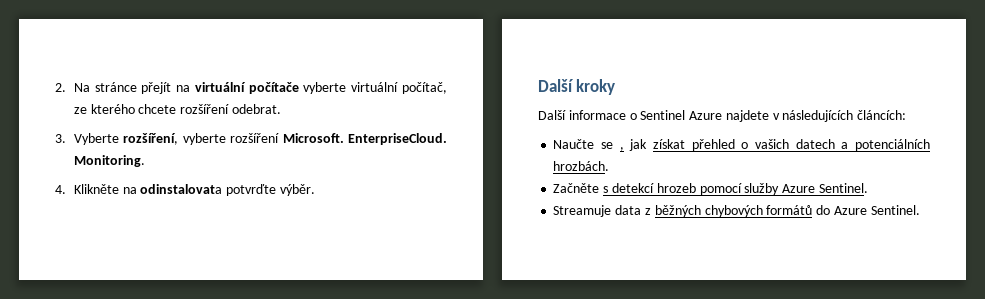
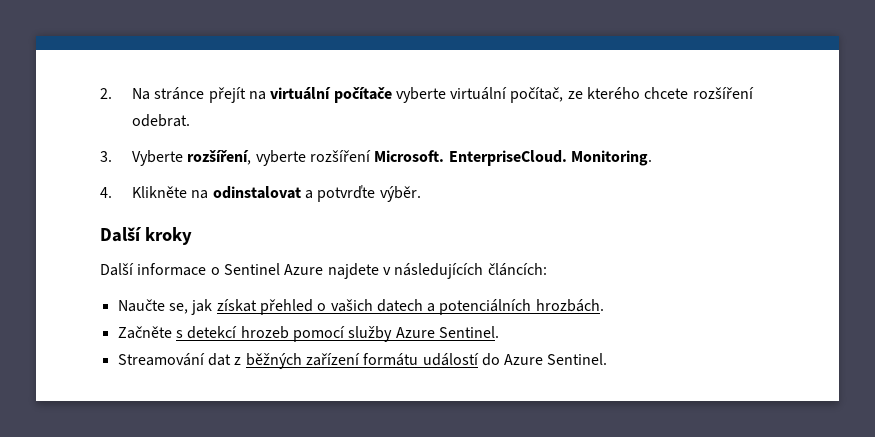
- 4. Klikněte na odinstalovata potvrďte výběr.
+ 4. Klikněte na odinstalovat a potvrďte výběr.
- Naučte se , jak získat přehled o vašich datech a potenciálních hrozbách.
+ Naučte se, jak získat přehled o vašich datech a potenciálních hrozbách.
- Streamuje data z běžných chybových formátů do Azure Sentinel.
+ Streamování dat z běžných zařízení formátu událostí do Azure Sentinel.

